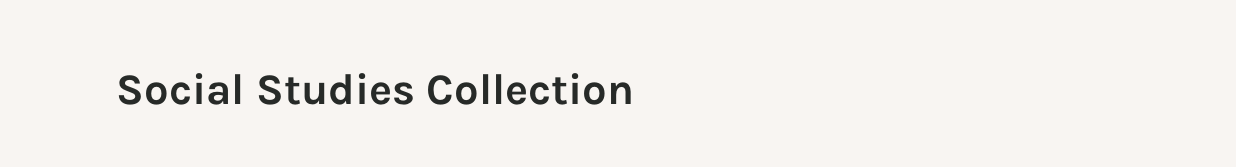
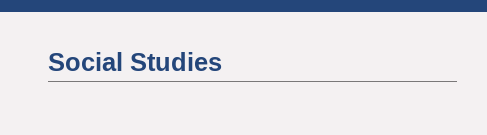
- Social Studies Collection
+ Social Studies

